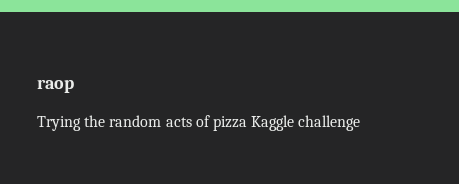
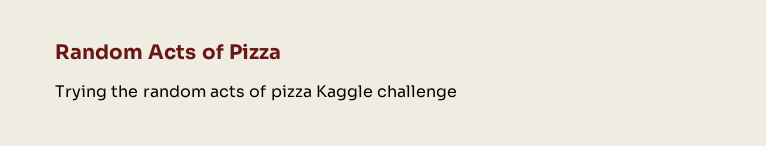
- raop
+ Random Acts of Pizza

